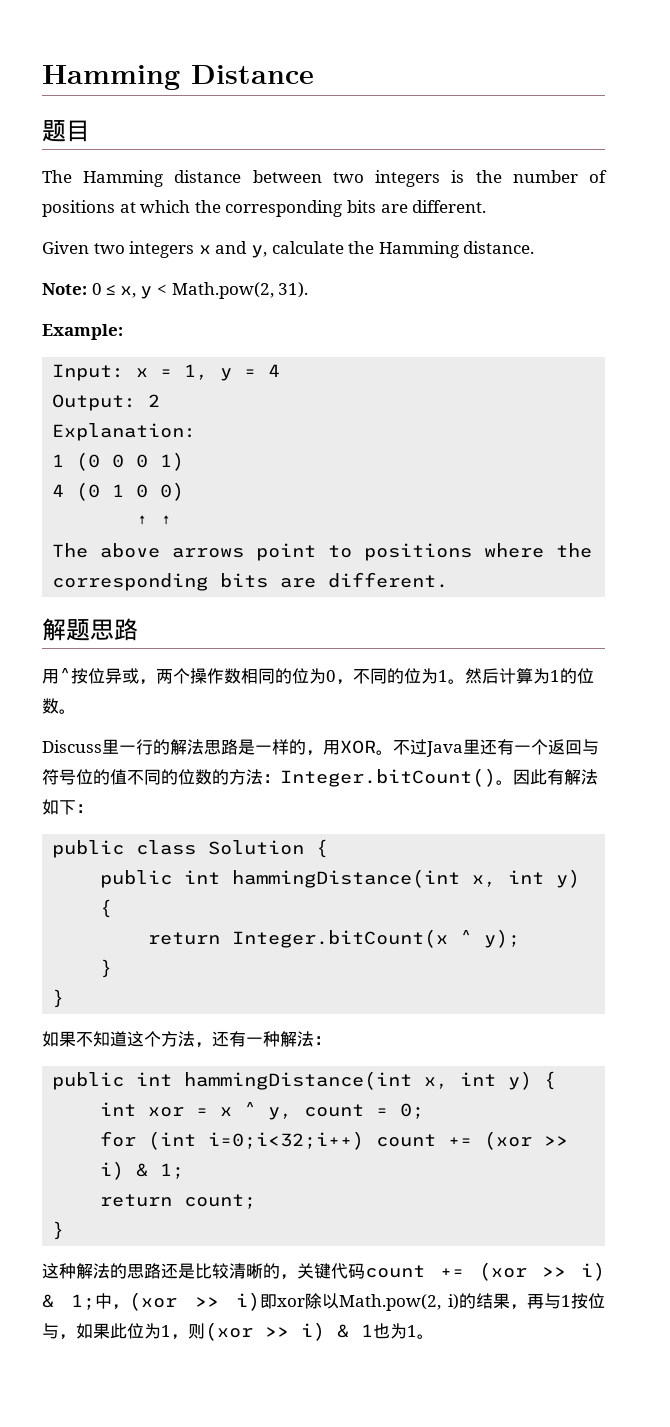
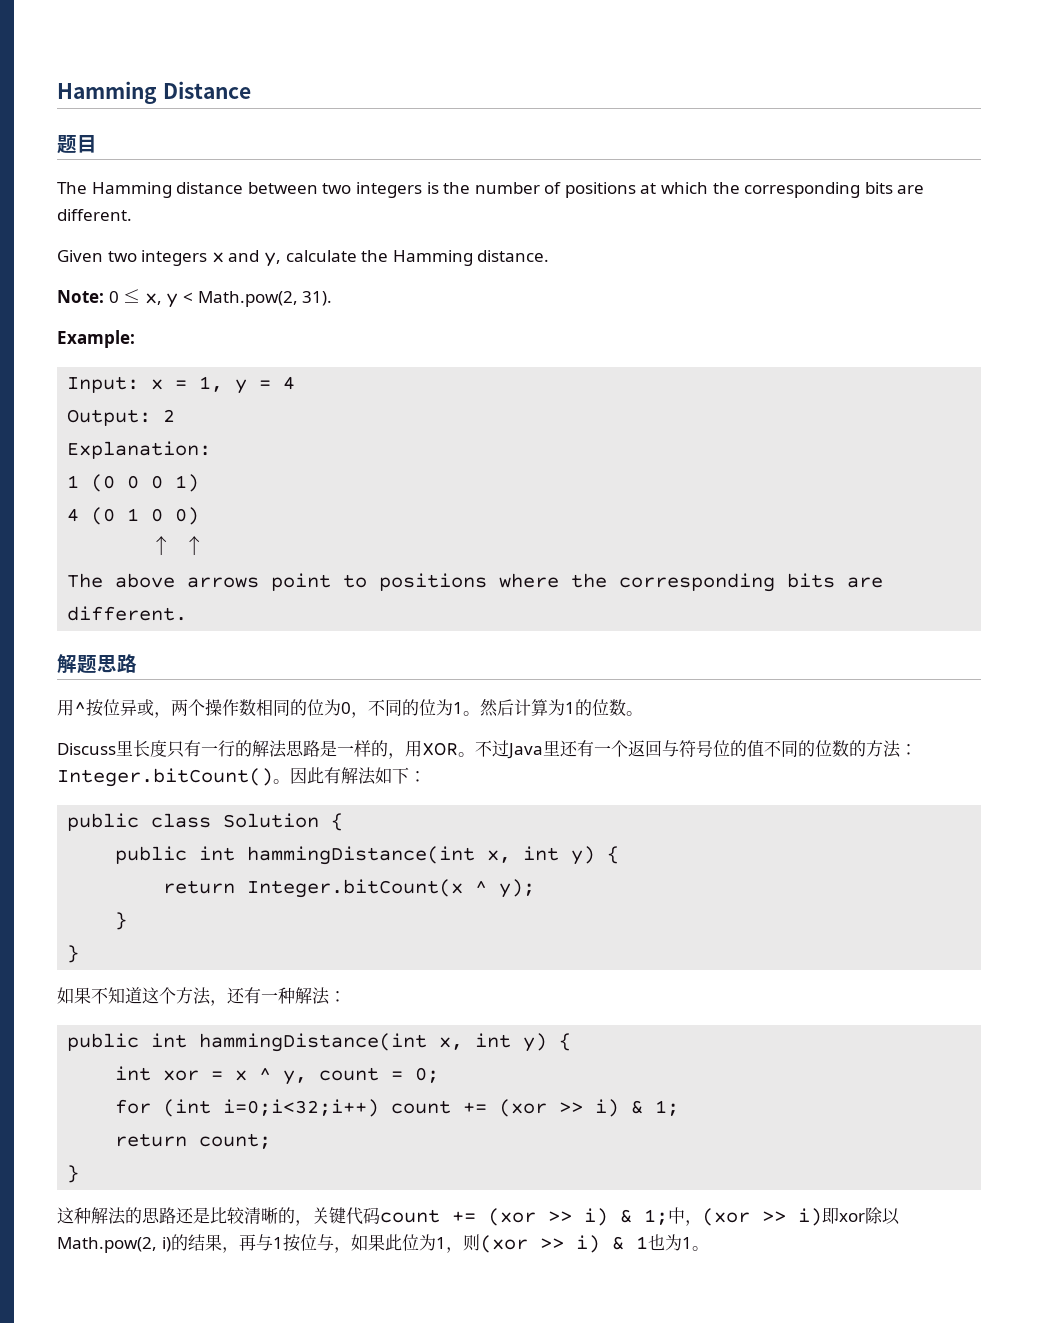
- Discuss里一行的解法思路是一样的，用XOR。
+ Discuss里长度只有一行的解法思路是一样的，用XOR。

